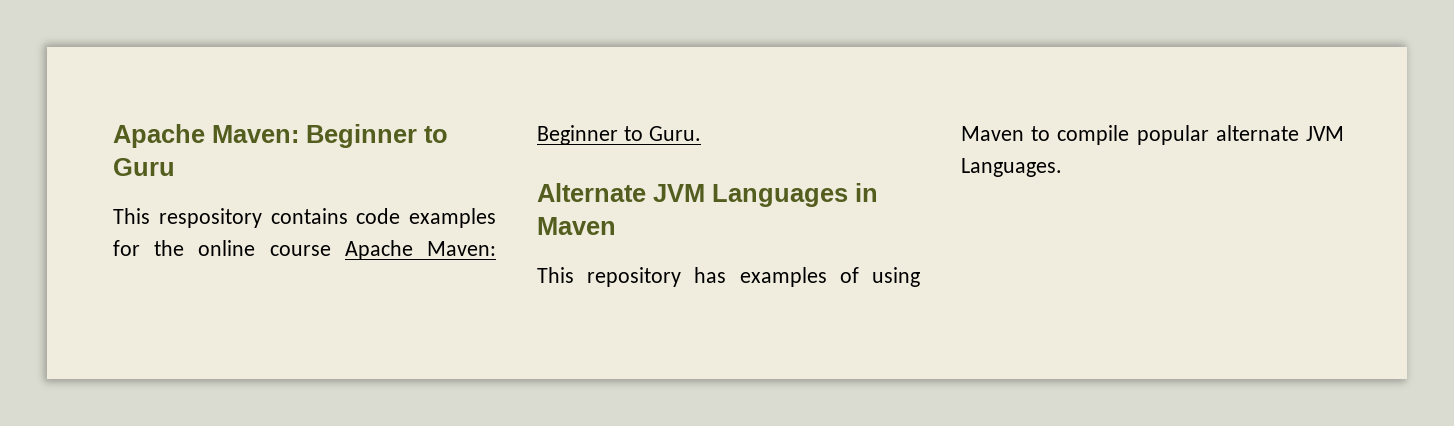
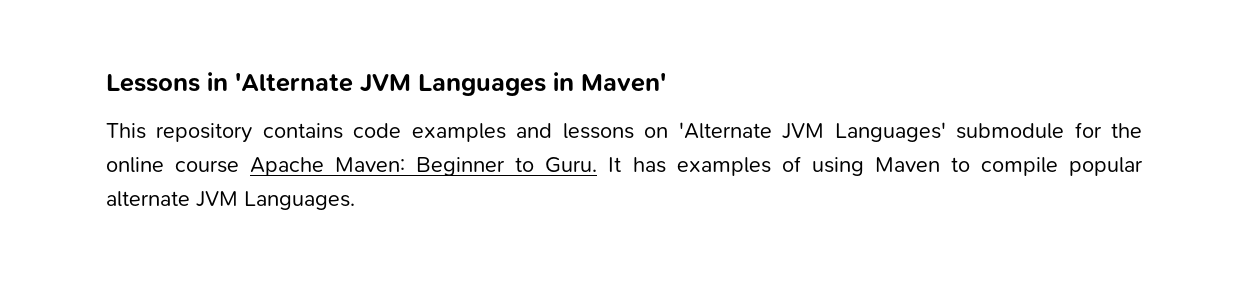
- Apache Maven: Beginner to Guru
- This respository contains code examples for the online course Apache Maven: Beginner to Guru.
- Alternate JVM Languages in Maven
- This repository has examples of using Maven to compile popular alternate JVM Languages.
+ Lessons in 'Alternate JVM Languages in Maven'
+ This repository contains code examples and lessons on 'Alternate JVM Languages' submodule for the online course Apache Maven: Beginner to Guru. It has examples of using Maven to compile popular alternate JVM Languages.

